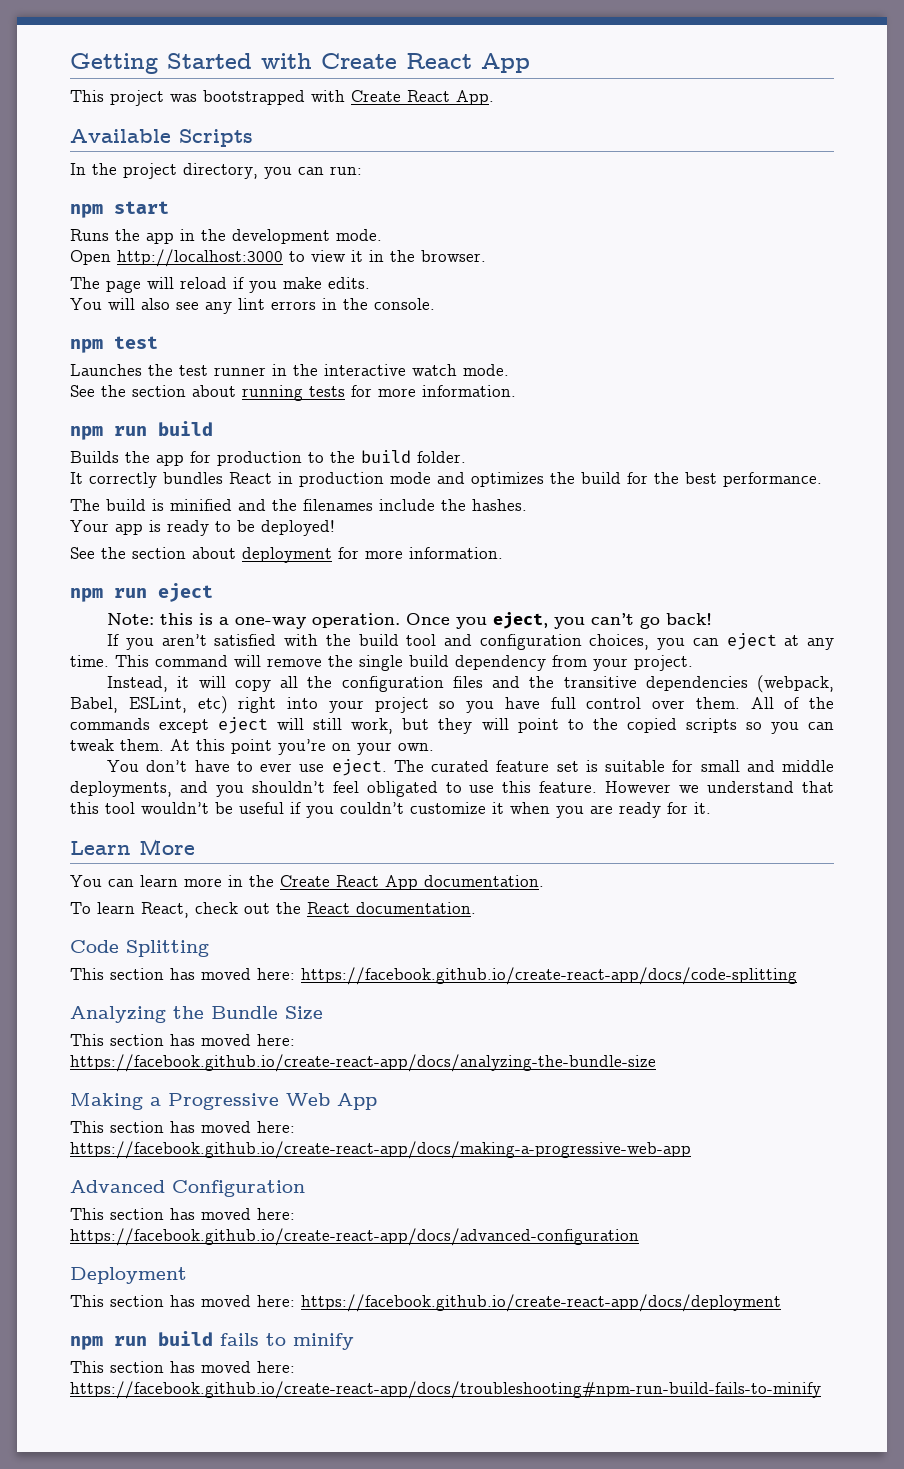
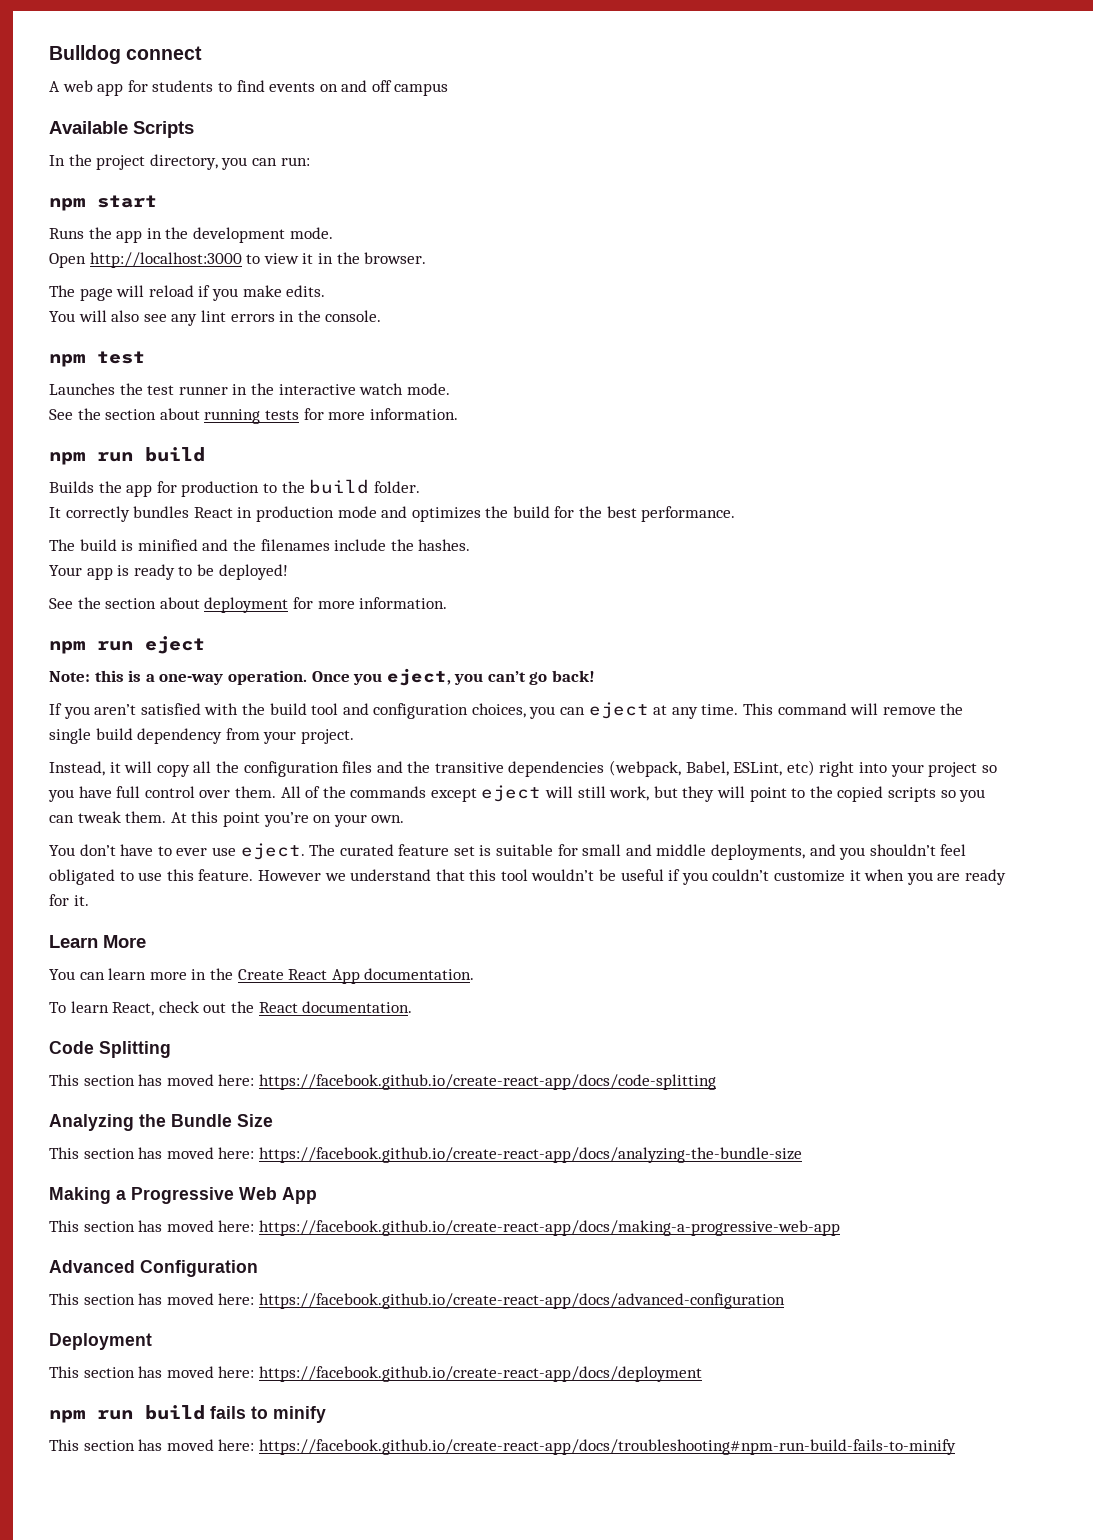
- Getting Started with Create React App
- This project was bootstrapped with Create React App.
+ Bulldog connect
+ A web app for students to find events on and off campus

